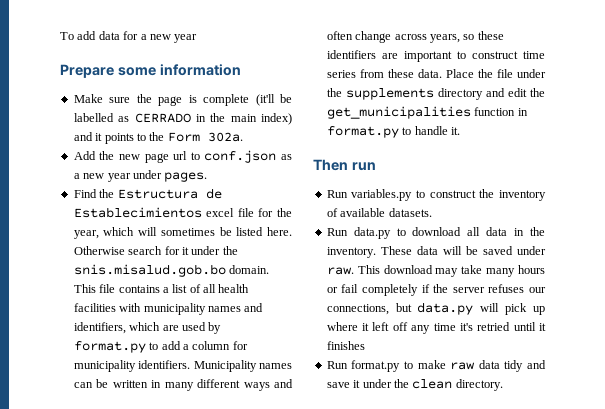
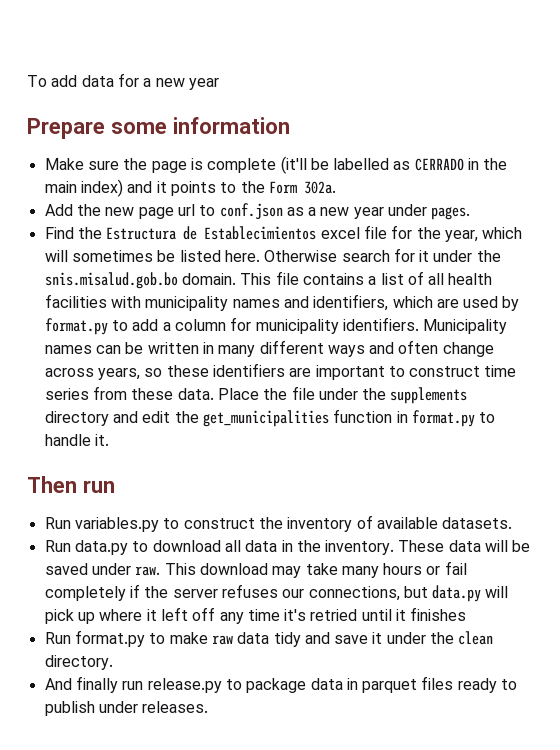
+ And finally run release.py to package data in parquet files ready to publish under releases.

